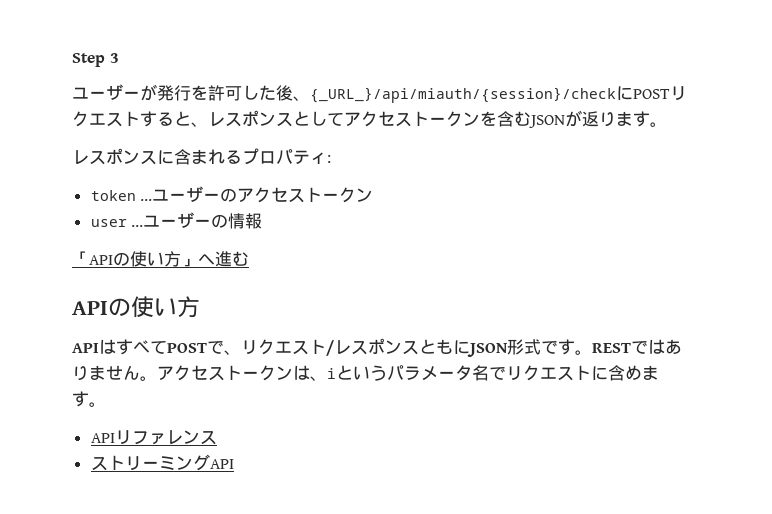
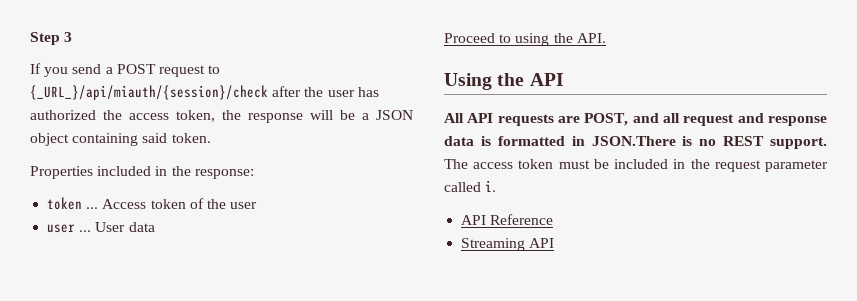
- ユーザーが発行を許可した後、{_URL_}/api/miauth/{session}/checkにPOSTリクエストすると、レスポンスとしてアクセストークンを含むJSONが返ります。
- レスポンスに含まれるプロパティ:
- token ...ユーザーのアクセストークン
- user ...ユーザーの情報
- 「APIの使い方」へ進む
- APIの使い方
- APIはすべてPOSTで、リクエスト/レスポンスともにJSON形式です。RESTではありません。アクセストークンは、iというパラメータ名でリクエストに含めます。
- APIリファレンス
- ストリーミングAPI
+ If you send a POST request to {_URL_}/api/miauth/{session}/check after the user has authorized the access token, the response will be a JSON object containing said token.
+ Properties included in the response:
+ token ... Access token of the user
+ user ... User data
+ Proceed to using the API.
+ Using the API
+ All API requests are POST, and all request and response data is formatted in JSON.There is no REST support. The access token must be included in the request parameter called i.
+ API Reference
+ Streaming API

